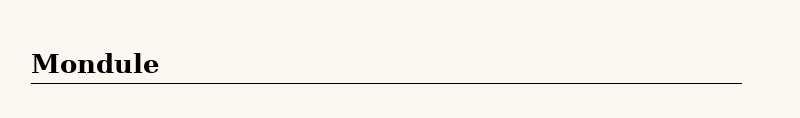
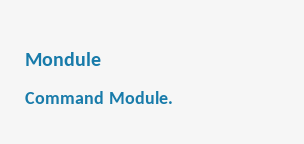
+ Command Module.

